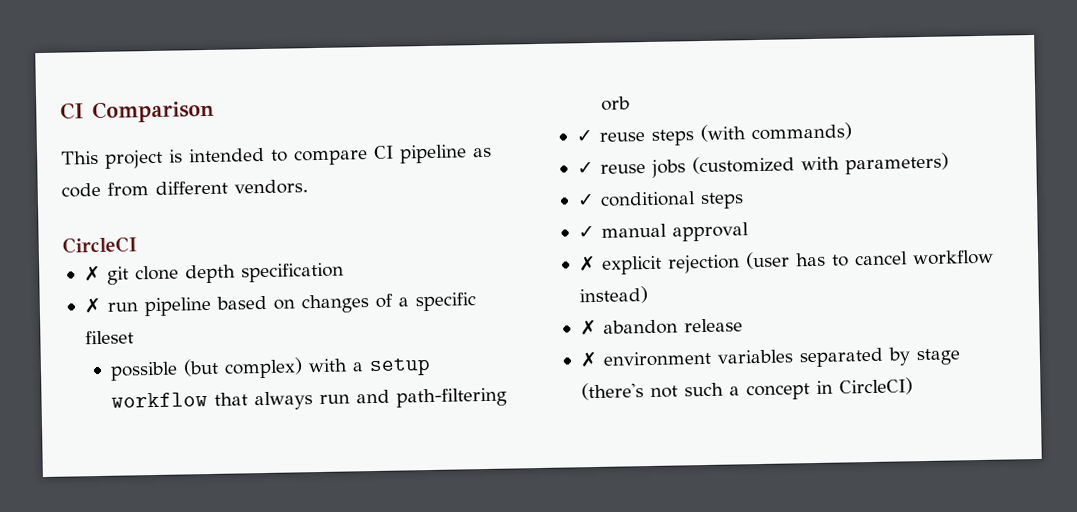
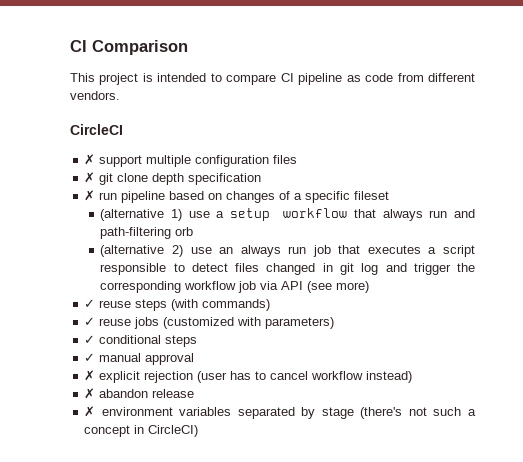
+ ✗ support multiple configuration files
- possible (but complex) with a setup workflow that always run and path-filtering orb
+ (alternative 1) use a setup workflow that always run and path-filtering orb
+ (alternative 2) use an always run job that executes a script responsible to detect files changed in git log and trigger the corresponding workflow job via API (see more)

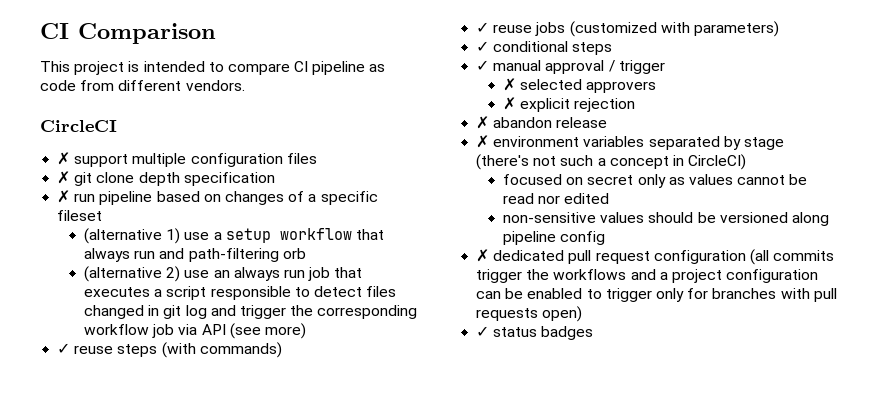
- ✓ manual approval
- ✗ explicit rejection (user has to cancel workflow instead)
+ ✓ manual approval / trigger
+ ✗ selected approvers
+ ✗ explicit rejection
+ focused on secret only as values cannot be read nor edited
+ non-sensitive values should be versioned along pipeline config
+ ✗ dedicated pull request configuration (all commits trigger the workflows and a project configuration can be enabled to trigger only for branches with pull requests open)
+ ✓ status badges

